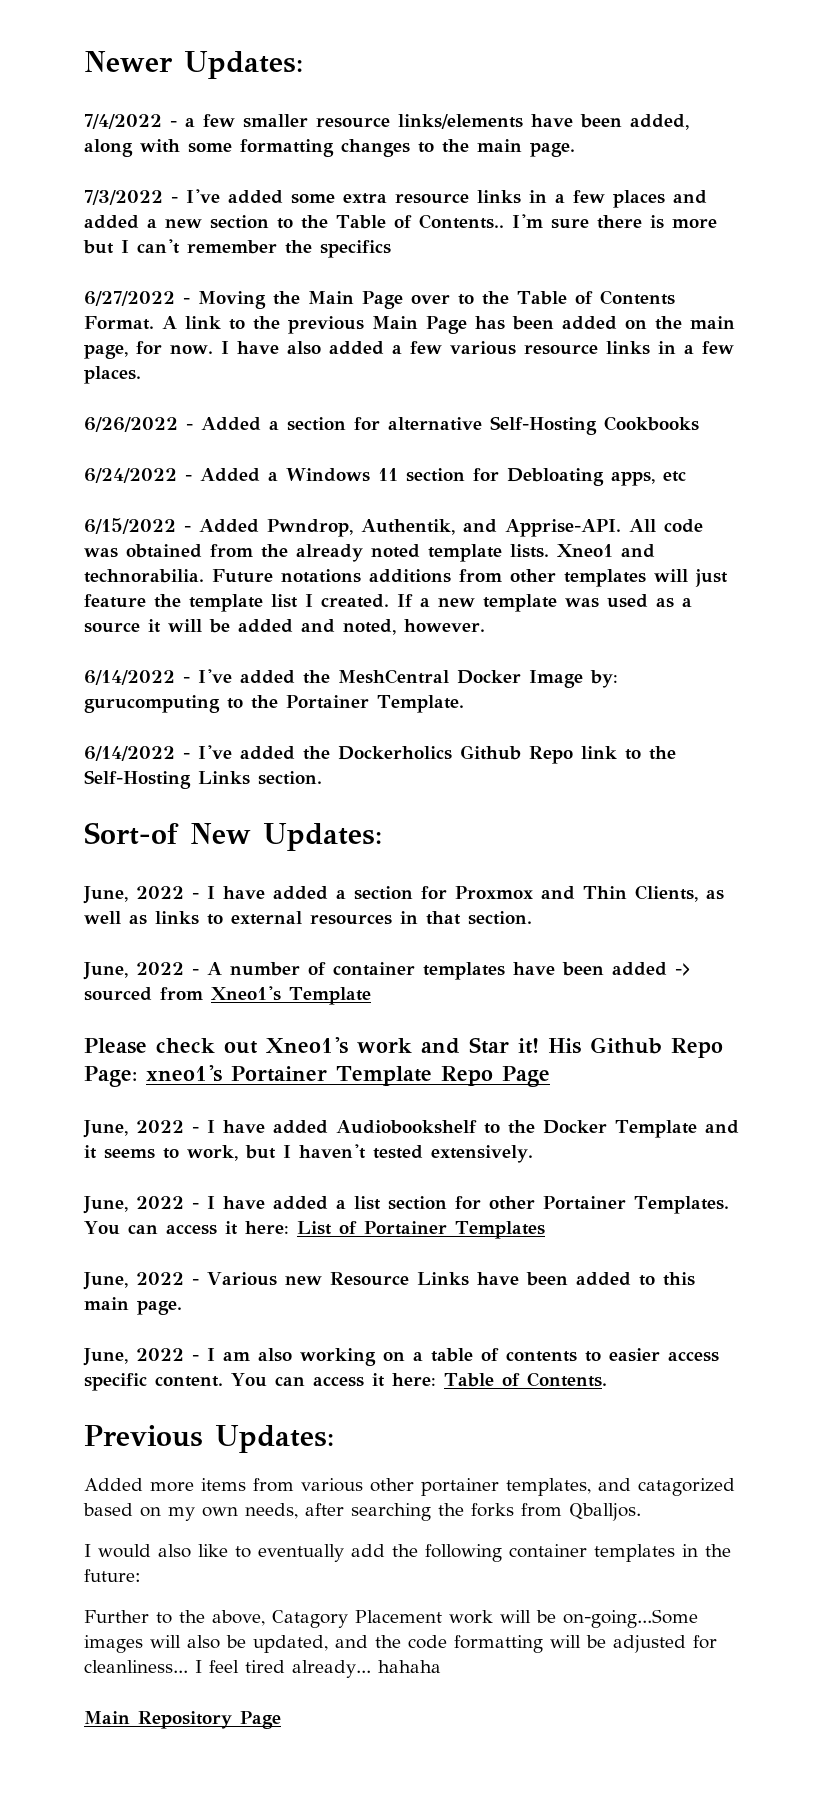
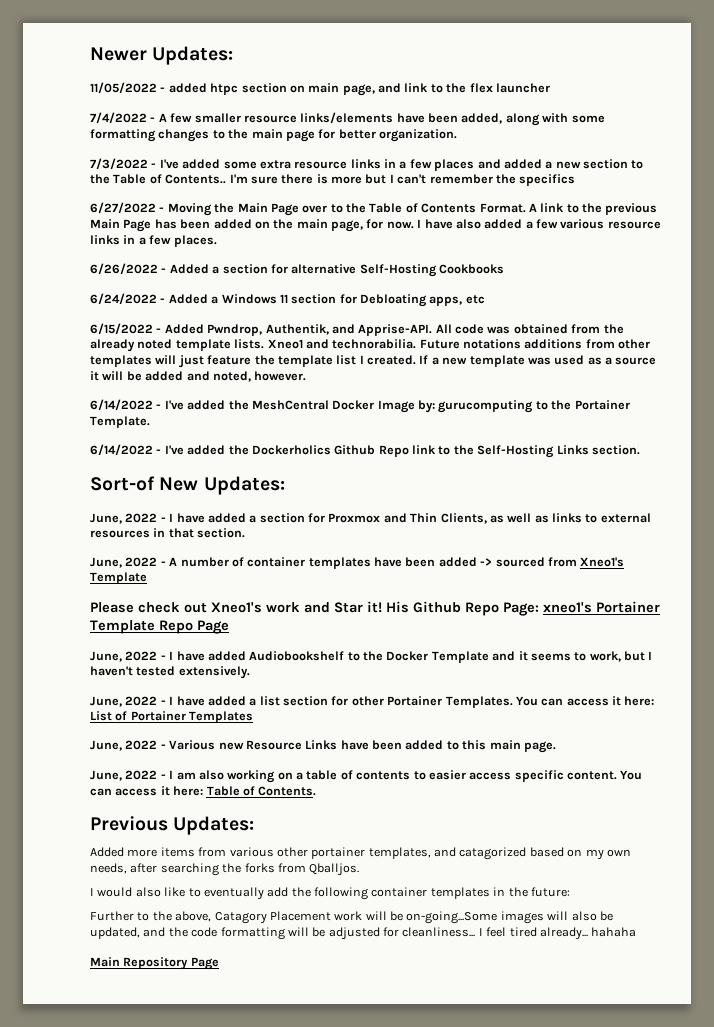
+ 11/05/2022 - added htpc section on main page, and link to the flex launcher
- 7/4/2022 - a few smaller resource links/elements have been added, along with some formatting changes to the main page.
+ 7/4/2022 - A few smaller resource links/elements have been added, along with some formatting changes to the main page for better organization.

